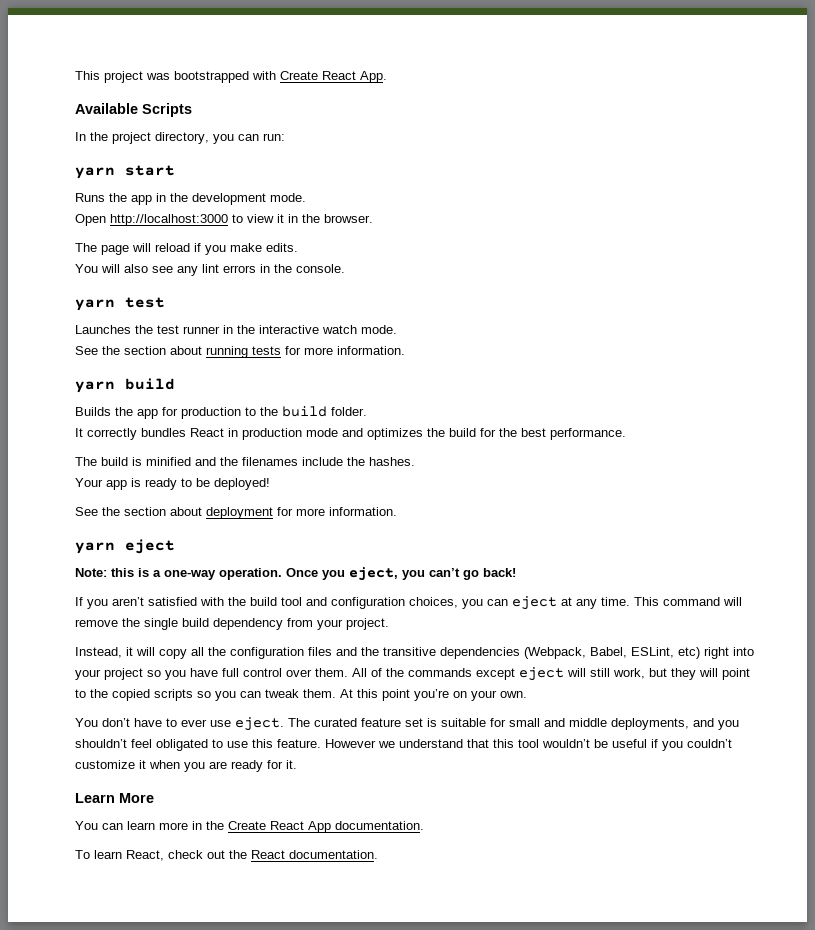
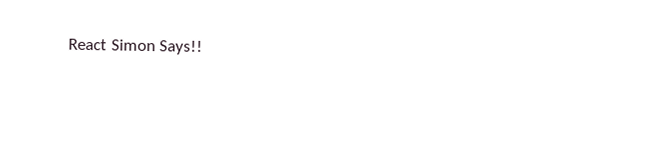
- This project was bootstrapped with Create React App.
- Available Scripts
- In the project directory, you can run:
- yarn start
- Runs the app in the development mode.
- Open http://localhost:3000 to view it in the browser.
- The page will reload if you make edits.
- You will also see any lint errors in the console.
- yarn test
- Launches the test runner in the interactive watch mode.
- See the section about running tests for more information.
- yarn build
- Builds the app for production to the build folder.
- It correctly bundles React in production mode and optimizes the build for the best performance.
- The build is minified and the filenames include the hashes.
- Your app is ready to be deployed!
- See the section about deployment for more information.
- yarn eject
- Note: this is a one-way operation. Once you eject, you can’t go back!
- If you aren’t satisfied with the build tool and configuration choices, you can eject at any time. This command will remove the single build dependency from your project.
- Instead, it will copy all the configuration files and the transitive dependencies (Webpack, Babel, ESLint, etc) right into your project so you have full control over them. All of the commands except eject will still work, but they will point to the copied scripts so you can tweak them. At this point you’re on your own.
- You don’t have to ever use eject. The curated feature set is suitable for small and middle deployments, and you shouldn’t feel obligated to use this feature. However we understand that this tool wouldn’t be useful if you couldn’t customize it when you are ready for it.
- Learn More
- You can learn more in the Create React App documentation.
- To learn React, check out the React documentation.
+ React Simon Says!!

